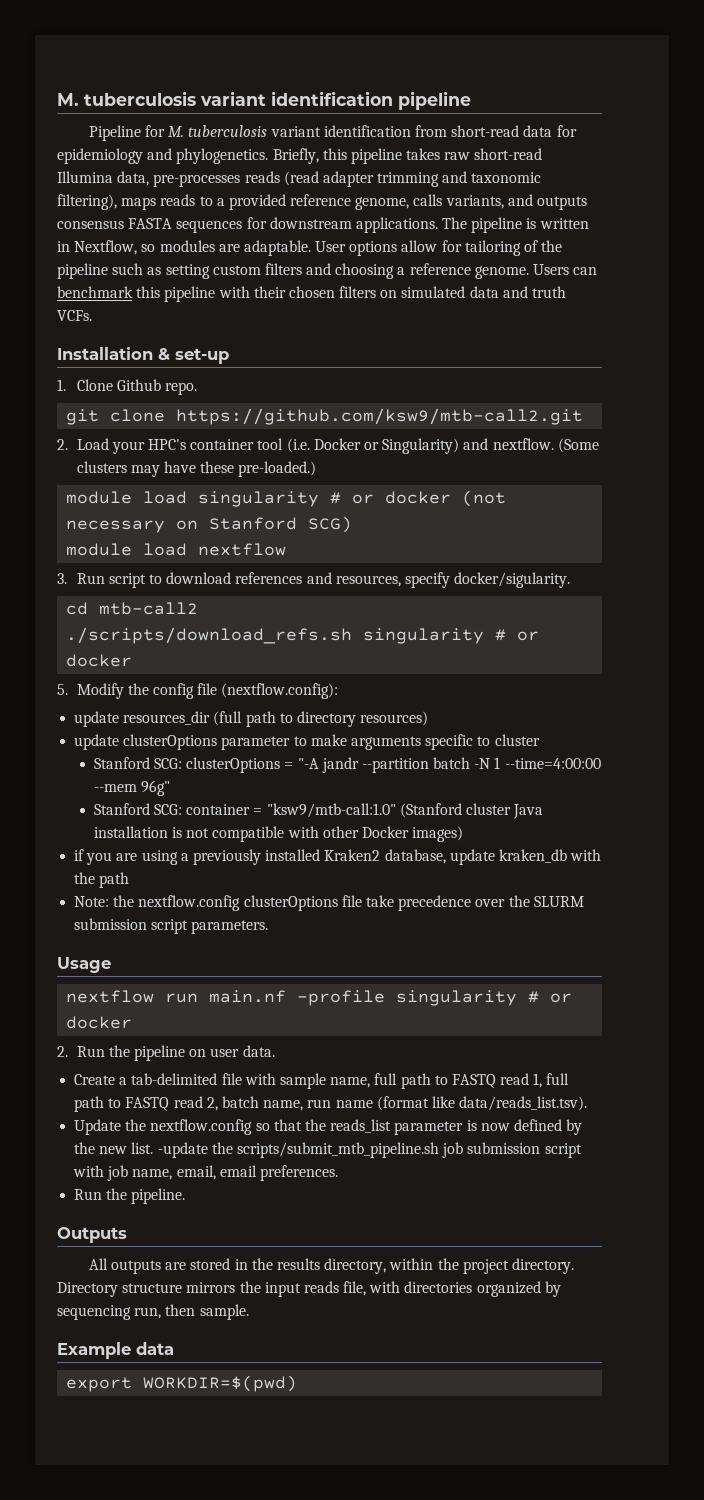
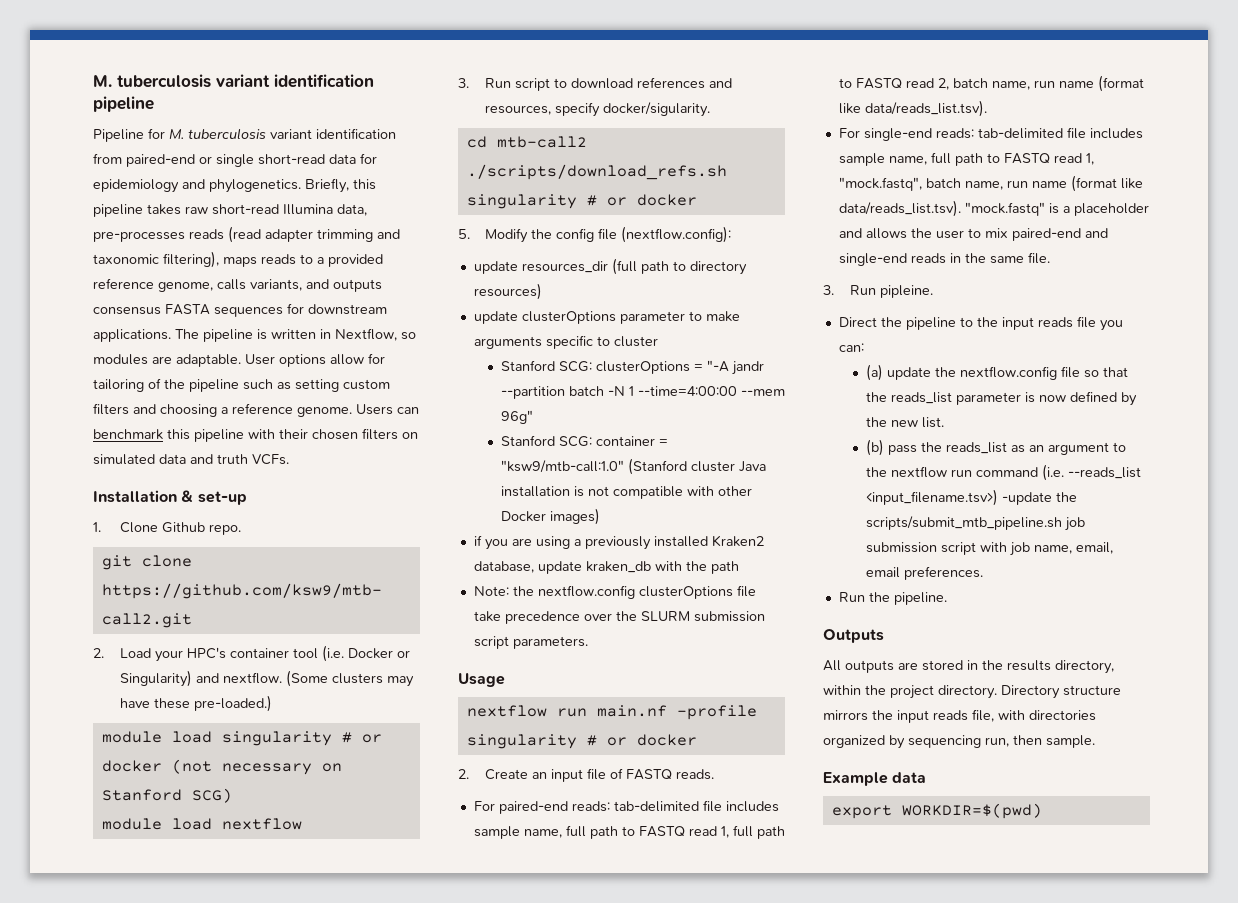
- Pipeline for M. tuberculosis variant identification from short-read data for epidemiology and phylogenetics.
+ Pipeline for M. tuberculosis variant identification from paired-end or single short-read data for epidemiology and phylogenetics.
- 2. Run the pipeline on user data.
- Create a tab-delimited file with sample name, full path to FASTQ read 1, full path to FASTQ read 2, batch name, run name (format like data/reads_list.tsv).
+ 2. Create an input file of FASTQ reads.
+ For paired-end reads: tab-delimited file includes sample name, full path to FASTQ read 1, full path to FASTQ read 2, batch name, run name (format like data/reads_list.tsv).
- Update the nextflow.config so that the reads_list parameter is now defined by the new list. -update the scripts/submit_mtb_pipeline.sh job submission script with job name, email, email preferences.
+ For single-end reads: tab-delimited file includes sample name, full path to FASTQ read 1, "mock.fastq", batch name, run name (format like data/reads_list.tsv). "mock.fastq" is a placeholder and allows the user to mix paired-end and single-end reads in the same file.
+ 3. Run pipleine.
+ Direct the pipeline to the input reads file you can:
+ (a) update the nextflow.config file so that the reads_list parameter is now defined by the new list.
+ (b) pass the reads_list as an argument to the nextflow run command (i.e. --reads_list <input_filename.tsv>) -update the scripts/submit_mtb_pipeline.sh job submission script with job name, email, email preferences.

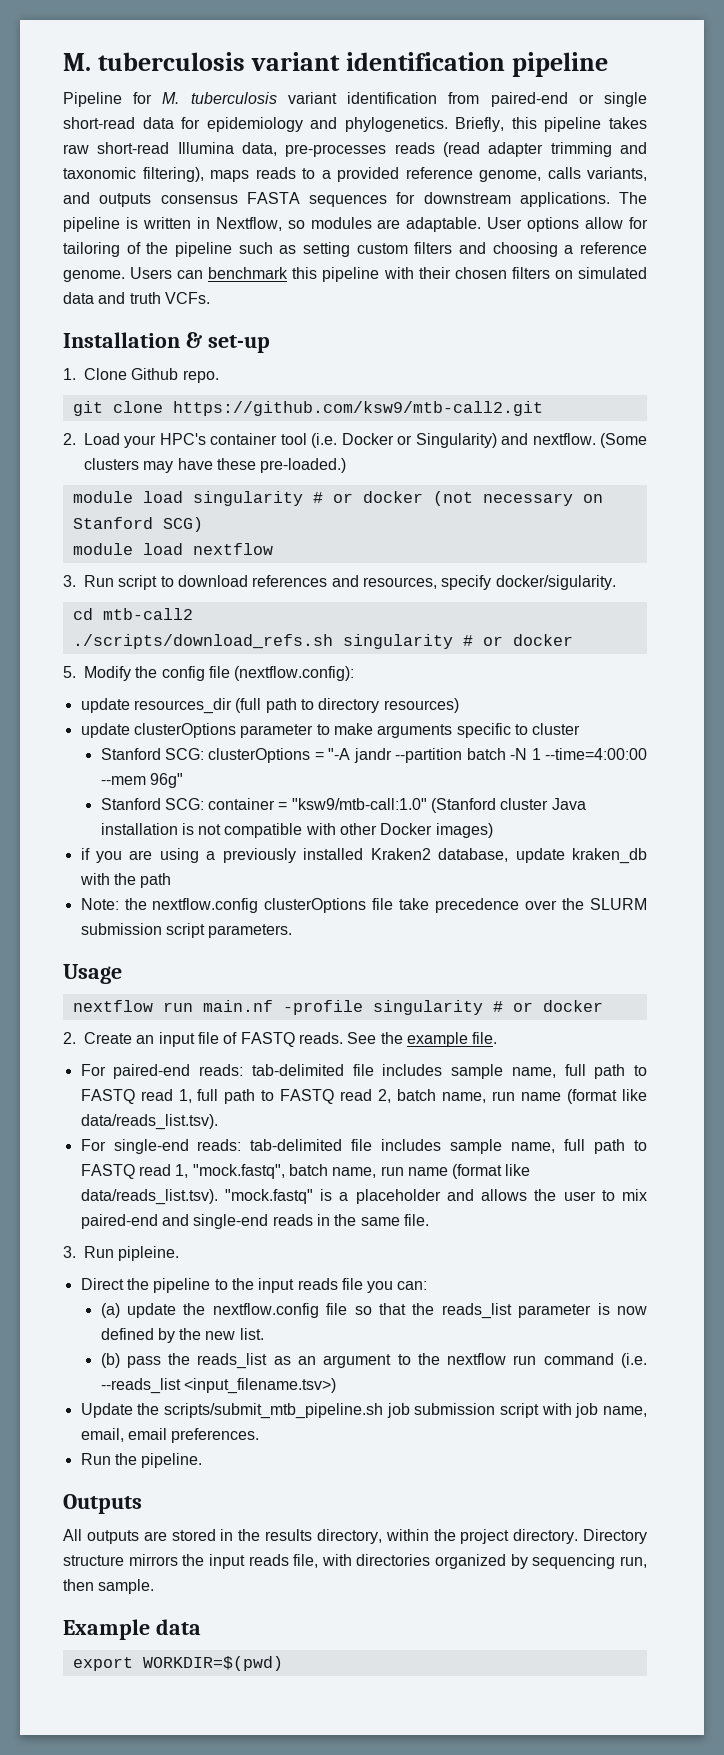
+ See the example file.
- (b) pass the reads_list as an argument to the nextflow run command (i.e. --reads_list <input_filename.tsv>) -update the scripts/submit_mtb_pipeline.sh job submission script with job name, email, email preferences.
+ (b) pass the reads_list as an argument to the nextflow run command (i.e. --reads_list <input_filename.tsv>)
+ Update the scripts/submit_mtb_pipeline.sh job submission script with job name, email, email preferences.

